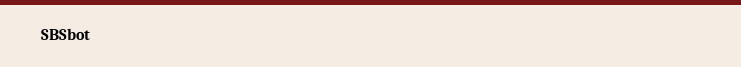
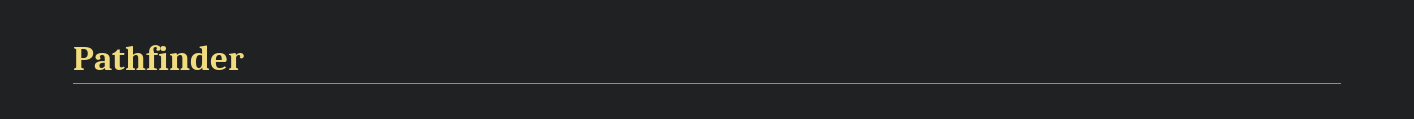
- SBSbot
+ Pathfinder

